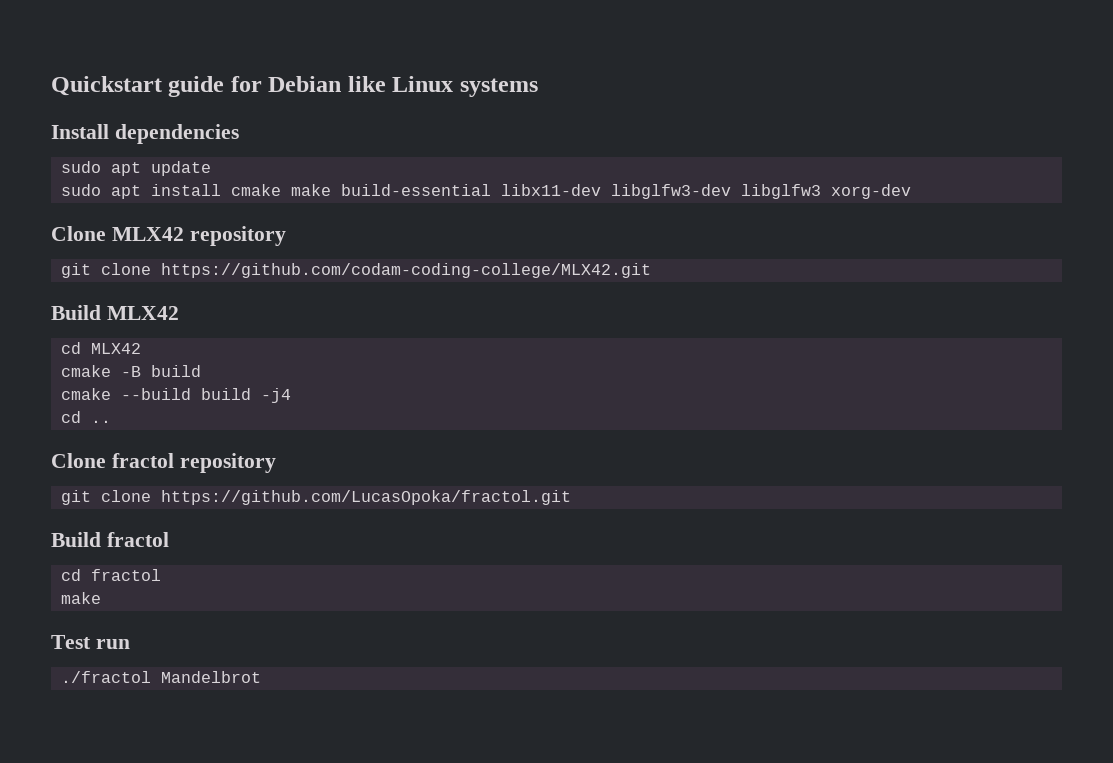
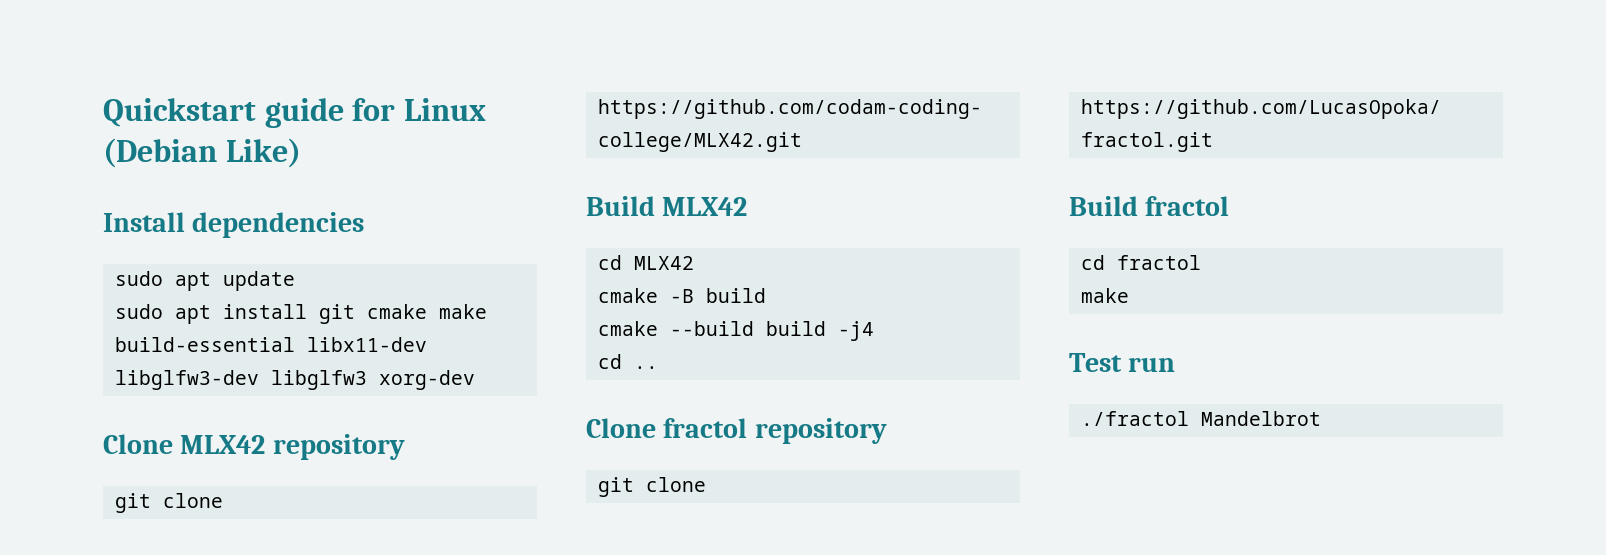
- Quickstart guide for Debian like Linux systems
+ Quickstart guide for Linux (Debian Like)
- sudo apt install cmake make build-essential libx11-dev libglfw3-dev libglfw3 xorg-dev
+ sudo apt install git cmake make build-essential libx11-dev libglfw3-dev libglfw3 xorg-dev

